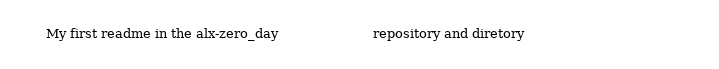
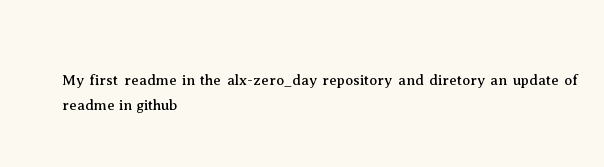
- My first readme in the alx-zero_day repository and diretory
+ My first readme in the alx-zero_day repository and diretory an update of readme in github

